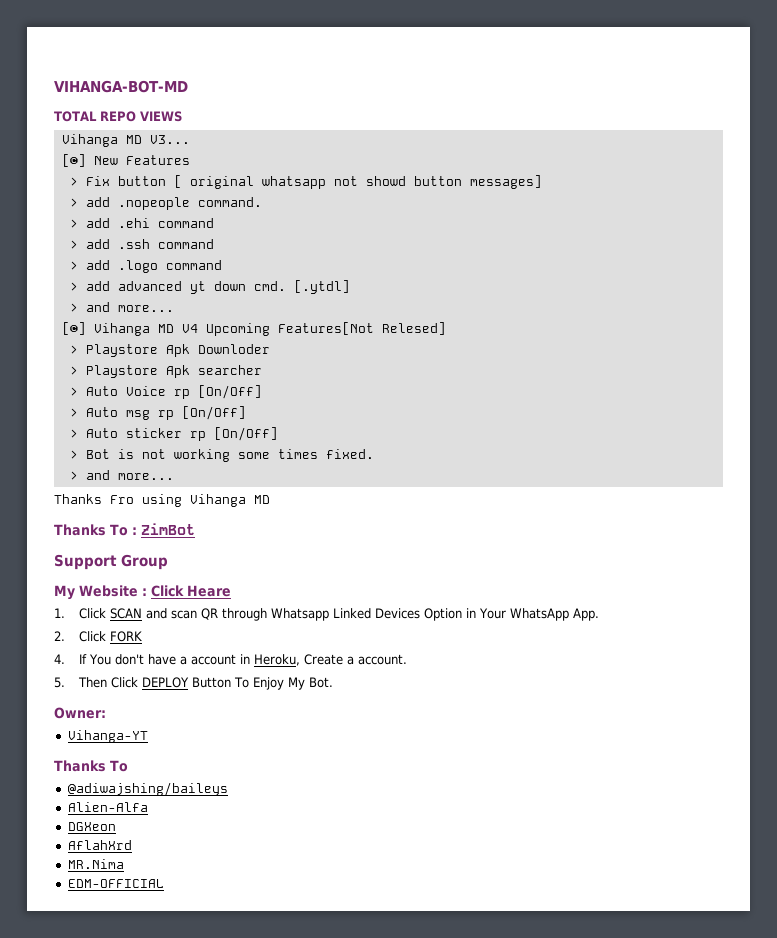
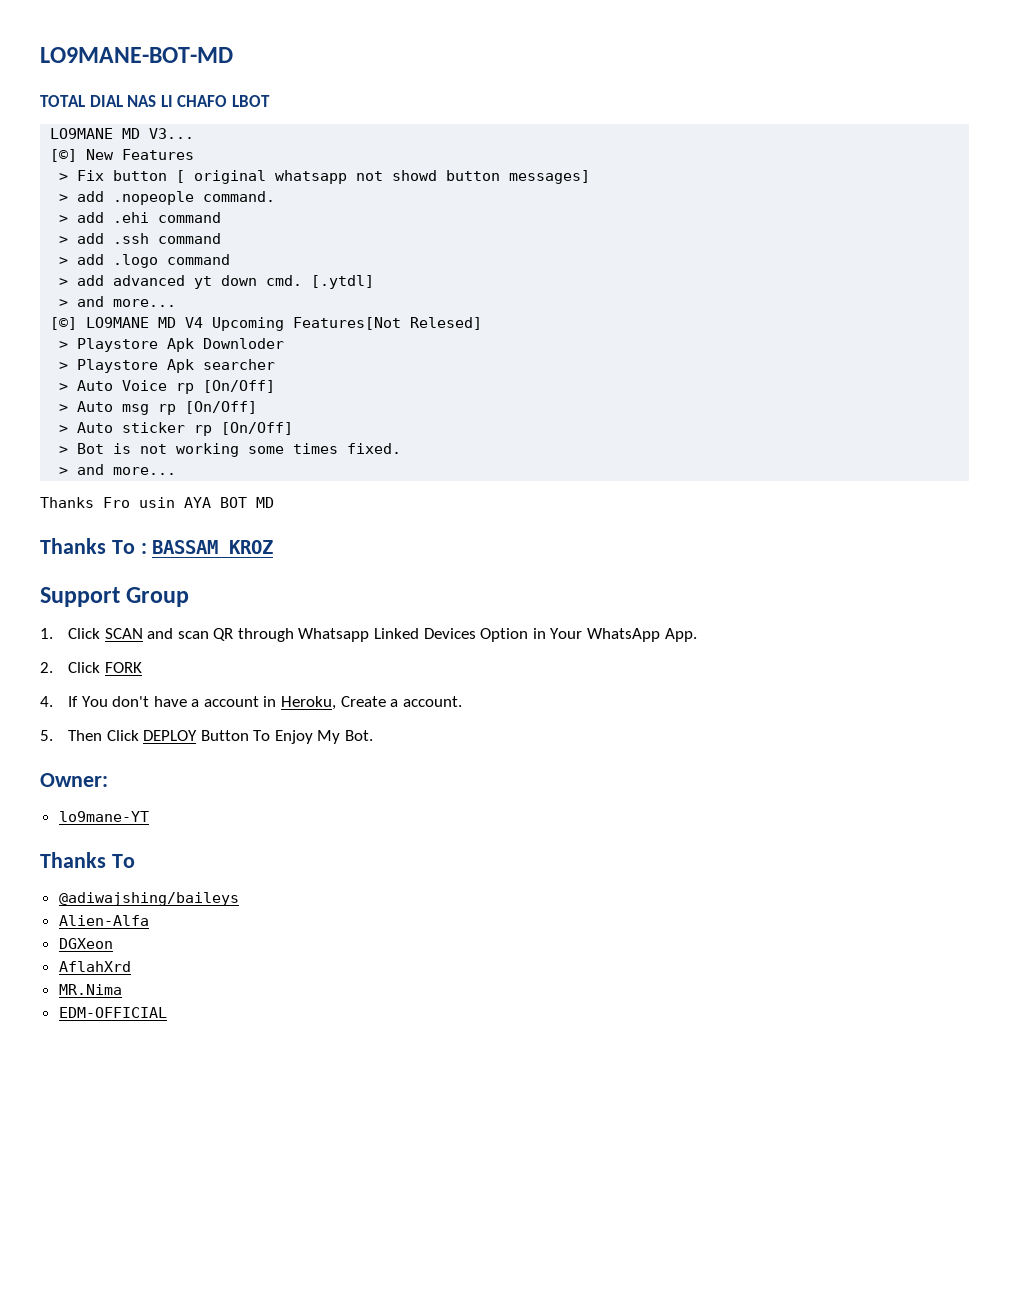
- VIHANGA-BOT-MD
+ LO9MANE-BOT-MD
- TOTAL REPO VIEWS
- Vihanga MD V3...
+ TOTAL DIAL NAS LI CHAFO LBOT
+ LO9MANE MD V3...
- [©] Vihanga MD V4 Upcoming Features[Not Relesed]
+ [©] LO9MANE MD V4 Upcoming Features[Not Relesed]
- Thanks Fro using Vihanga MD
+ Thanks Fro usin AYA BOT MD
- Thanks To : ZimBot
+ Thanks To : BASSAM KROZ
- My Website : Click Heare
- Vihanga-YT
+ lo9mane-YT

